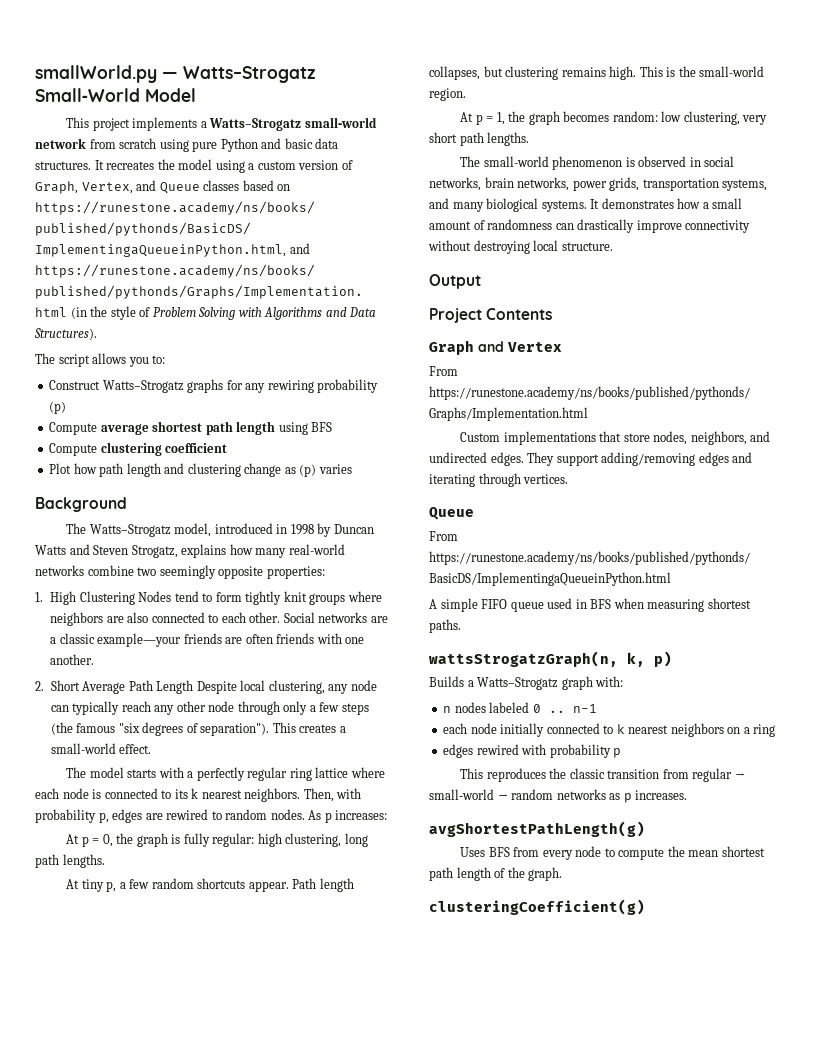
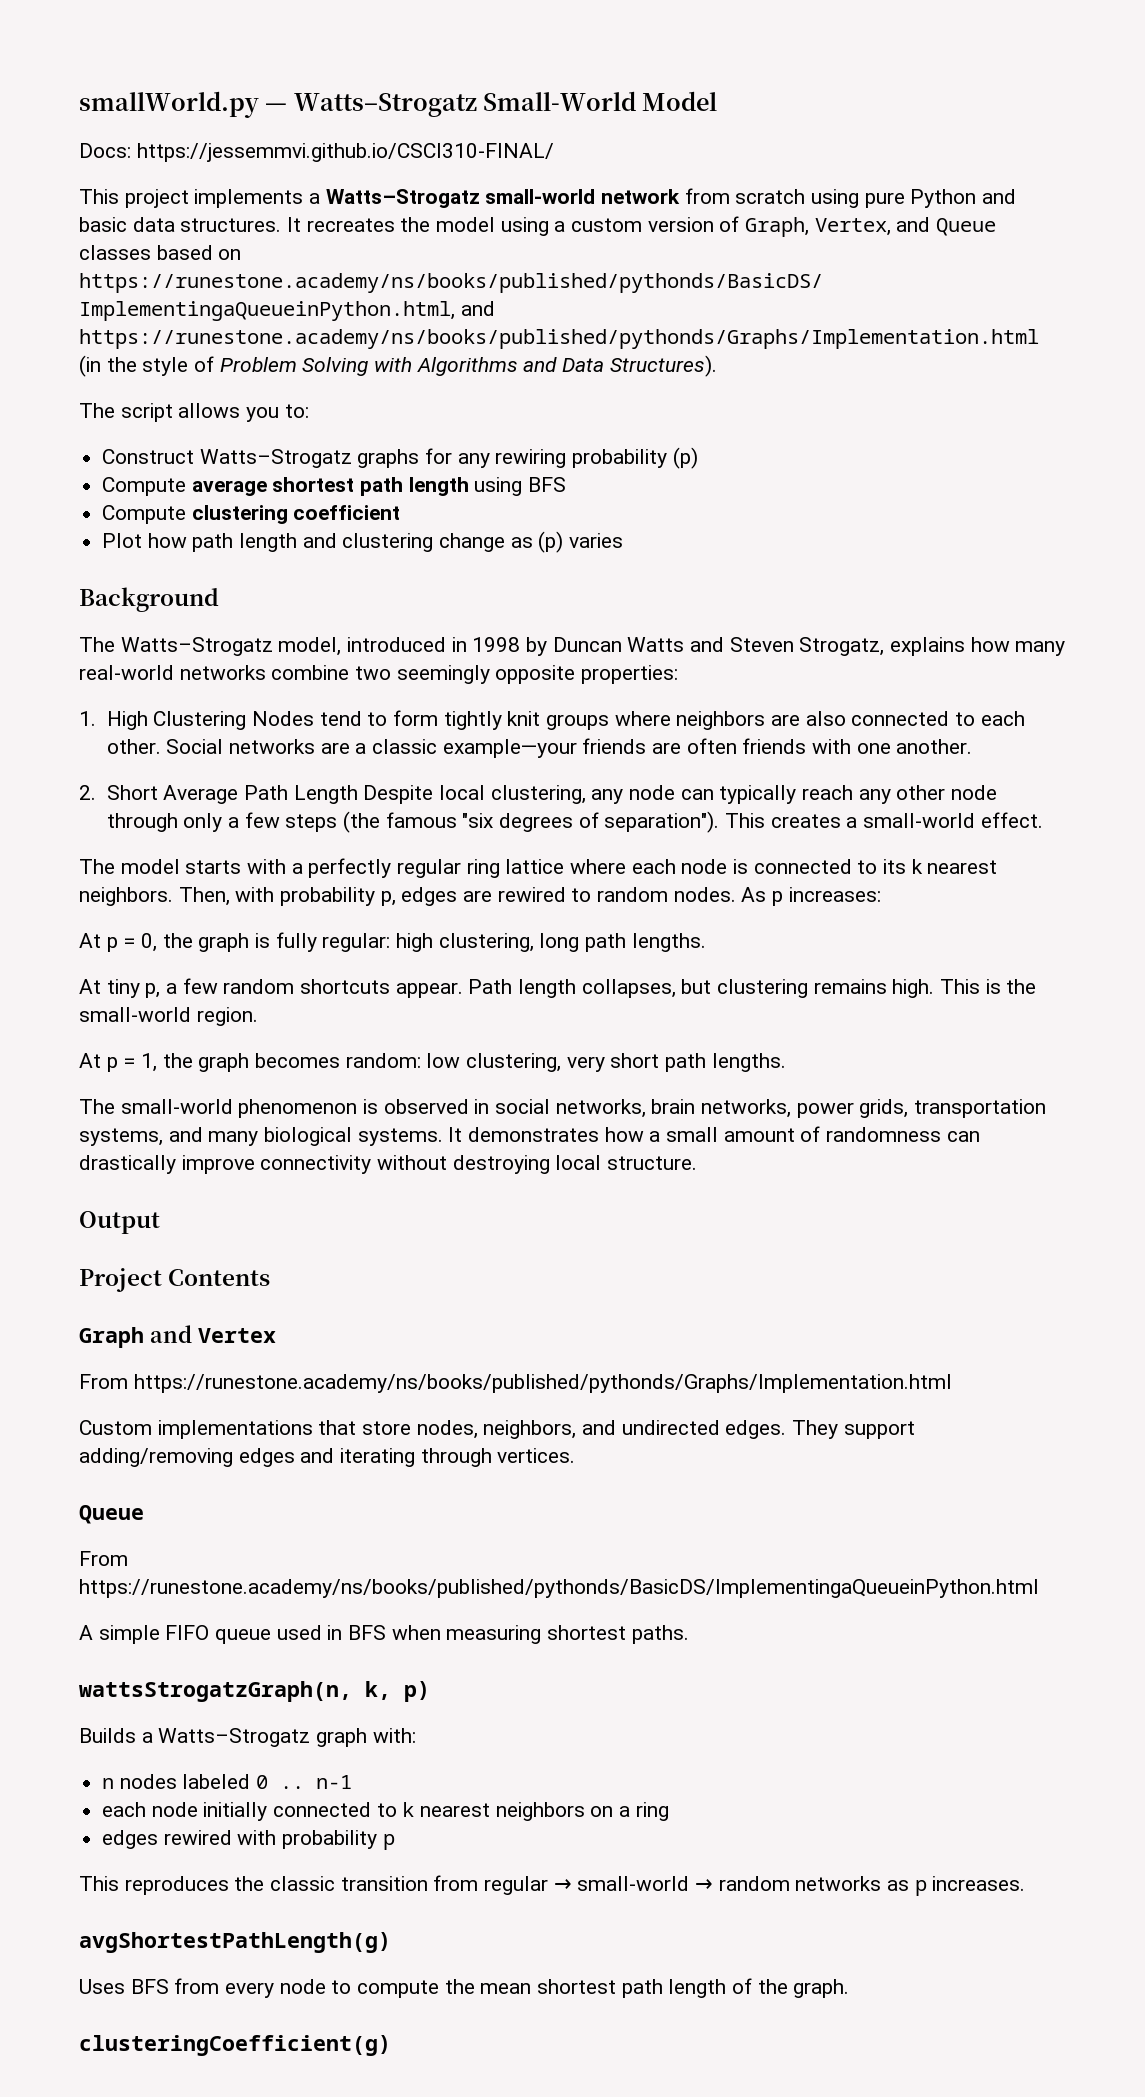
+ Docs: https://jessemmvi.github.io/CSCI310-FINAL/

